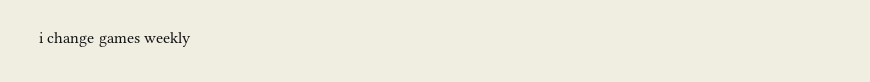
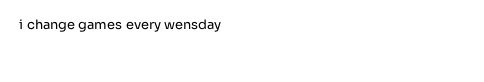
- i change games weekly
+ i change games every wensday

